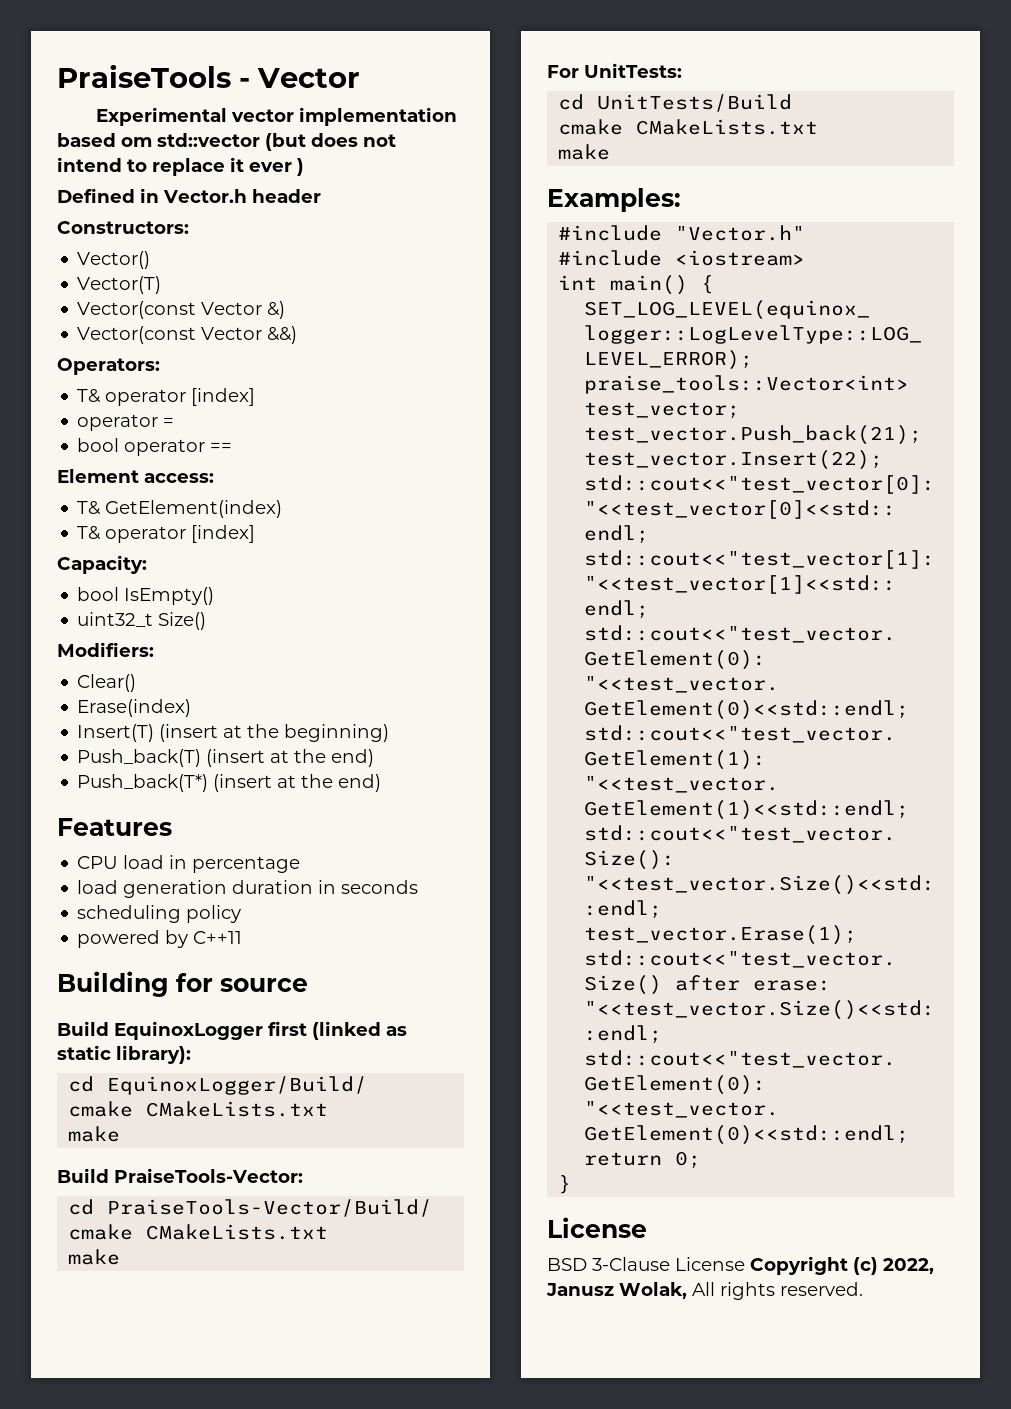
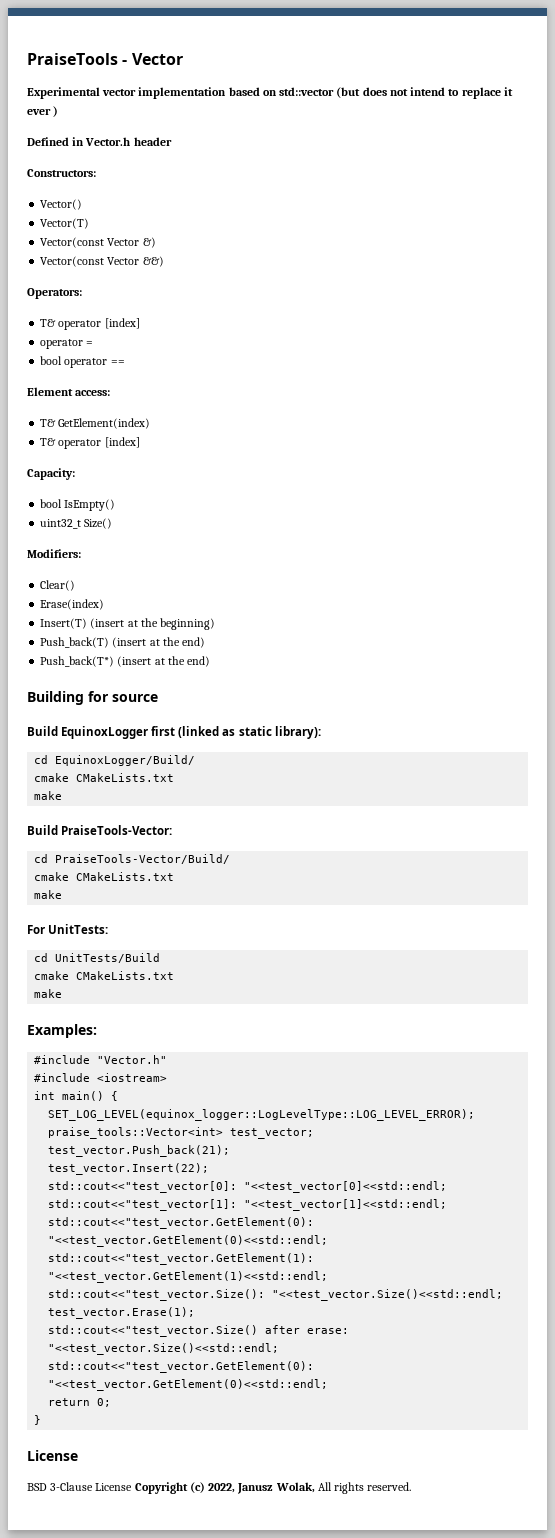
- Experimental vector implementation based om std::vector (but does not intend to replace it ever )
+ Experimental vector implementation based on std::vector (but does not intend to replace it ever )
- Features
- CPU load in percentage
- load generation duration in seconds
- scheduling policy
- powered by C++11

